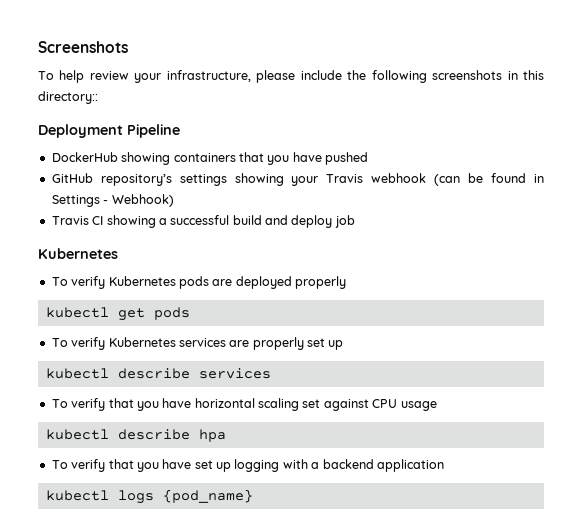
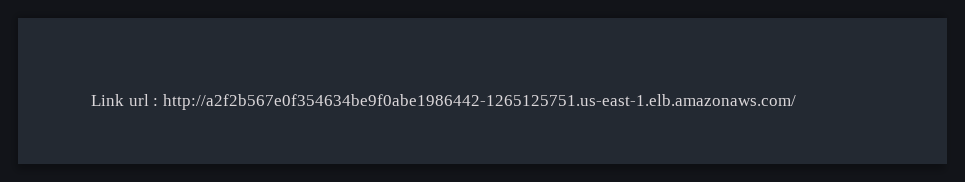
- Screenshots
- To help review your infrastructure, please include the following screenshots in this directory::
- Deployment Pipeline
- DockerHub showing containers that you have pushed
- GitHub repository’s settings showing your Travis webhook (can be found in Settings - Webhook)
- Travis CI showing a successful build and deploy job
- Kubernetes
- To verify Kubernetes pods are deployed properly
- kubectl get pods
- To verify Kubernetes services are properly set up
- kubectl describe services
- To verify that you have horizontal scaling set against CPU usage
- kubectl describe hpa
- To verify that you have set up logging with a backend application
- kubectl logs {pod_name}
+ Link url : http://a2f2b567e0f354634be9f0abe1986442-1265125751.us-east-1.elb.amazonaws.com/

